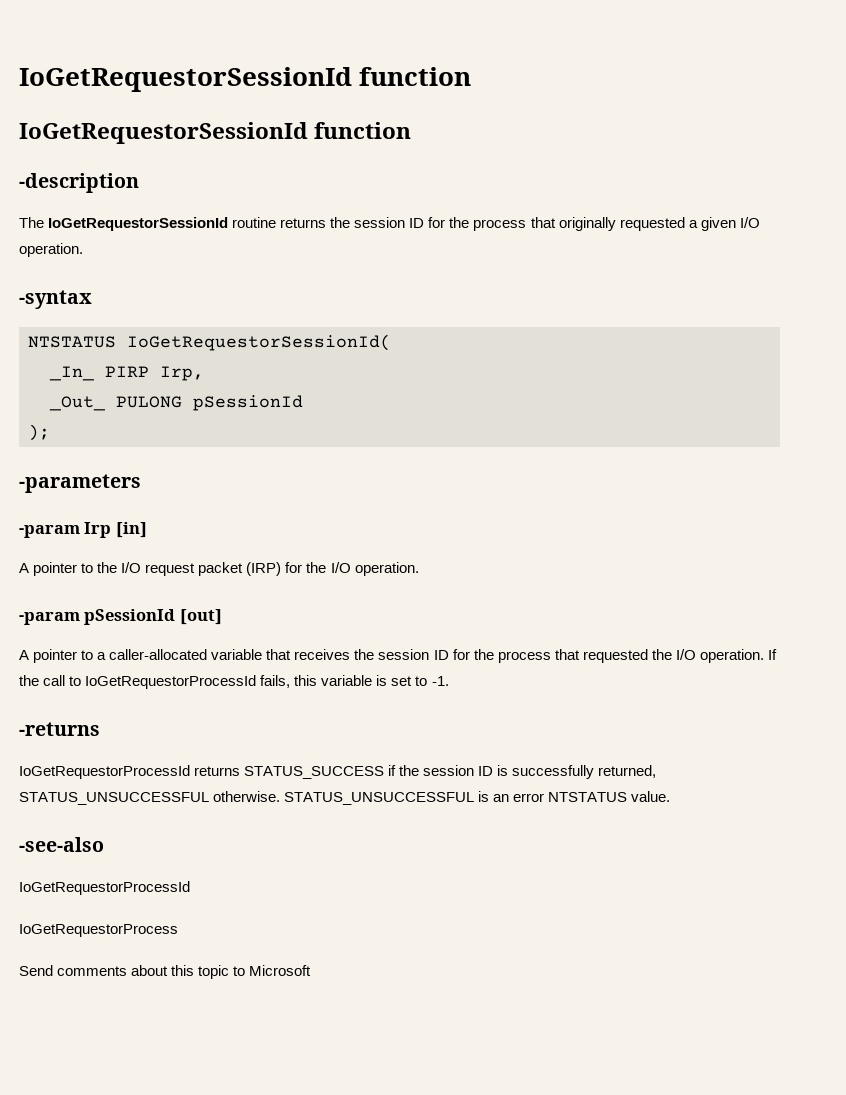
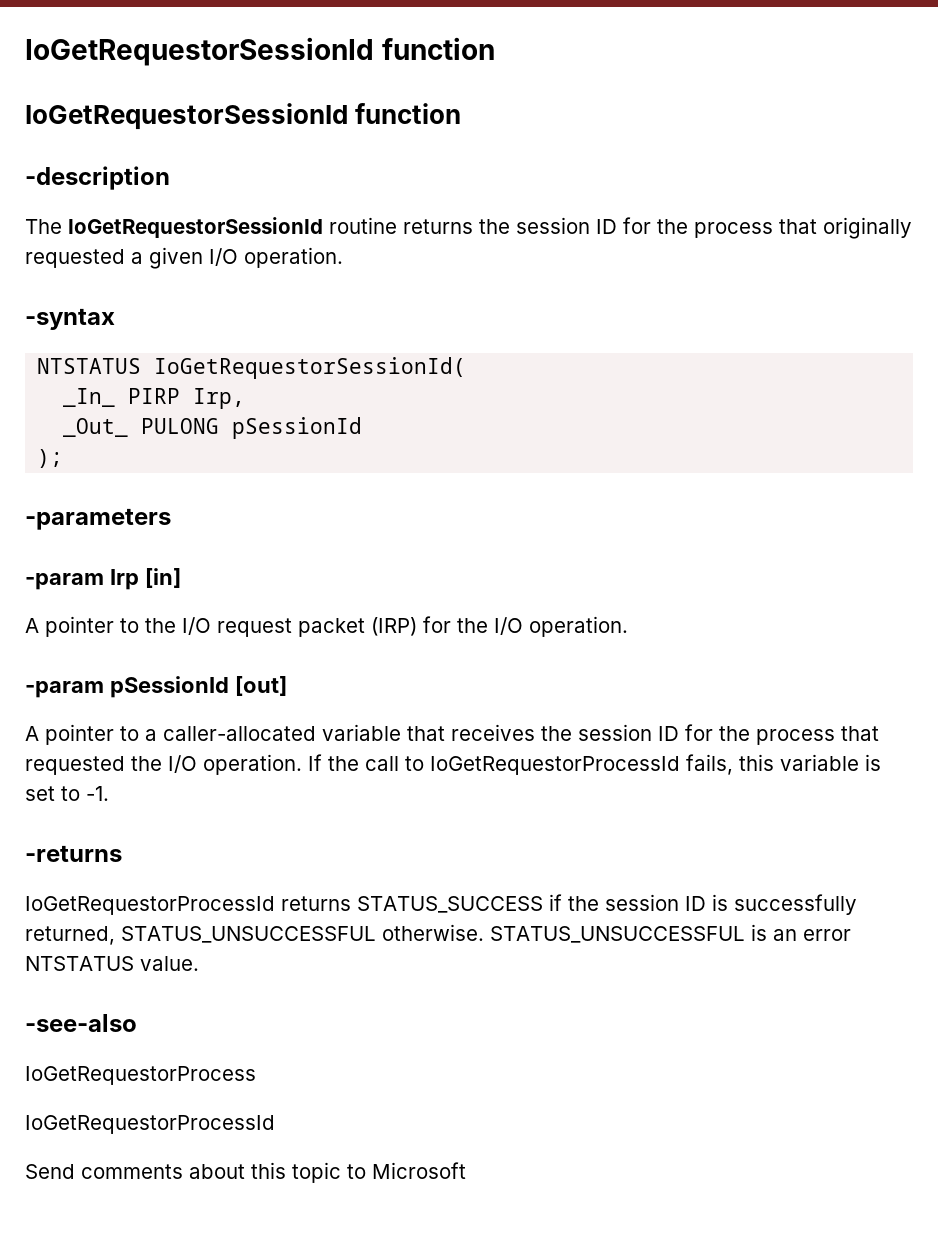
  -see-also
+ IoGetRequestorProcess
  IoGetRequestorProcessId
- IoGetRequestorProcess

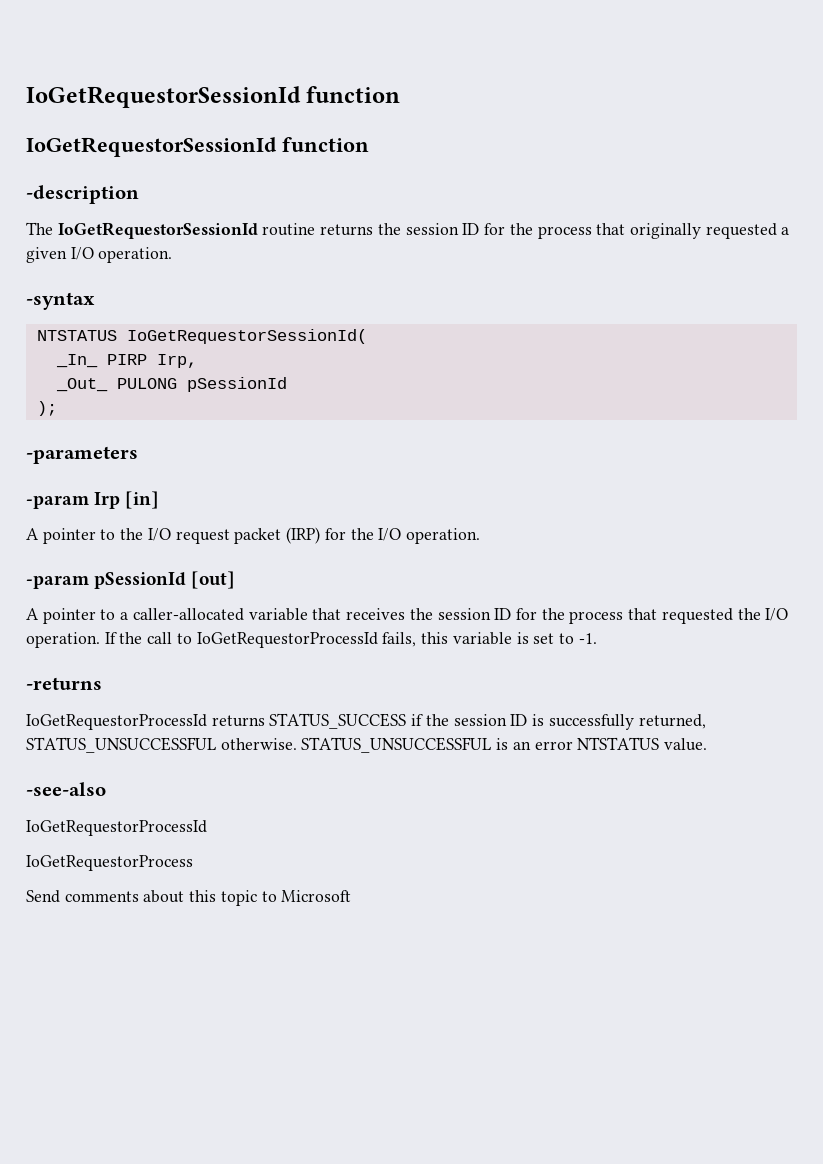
  -see-also
+ IoGetRequestorProcessId
  IoGetRequestorProcess
- IoGetRequestorProcessId

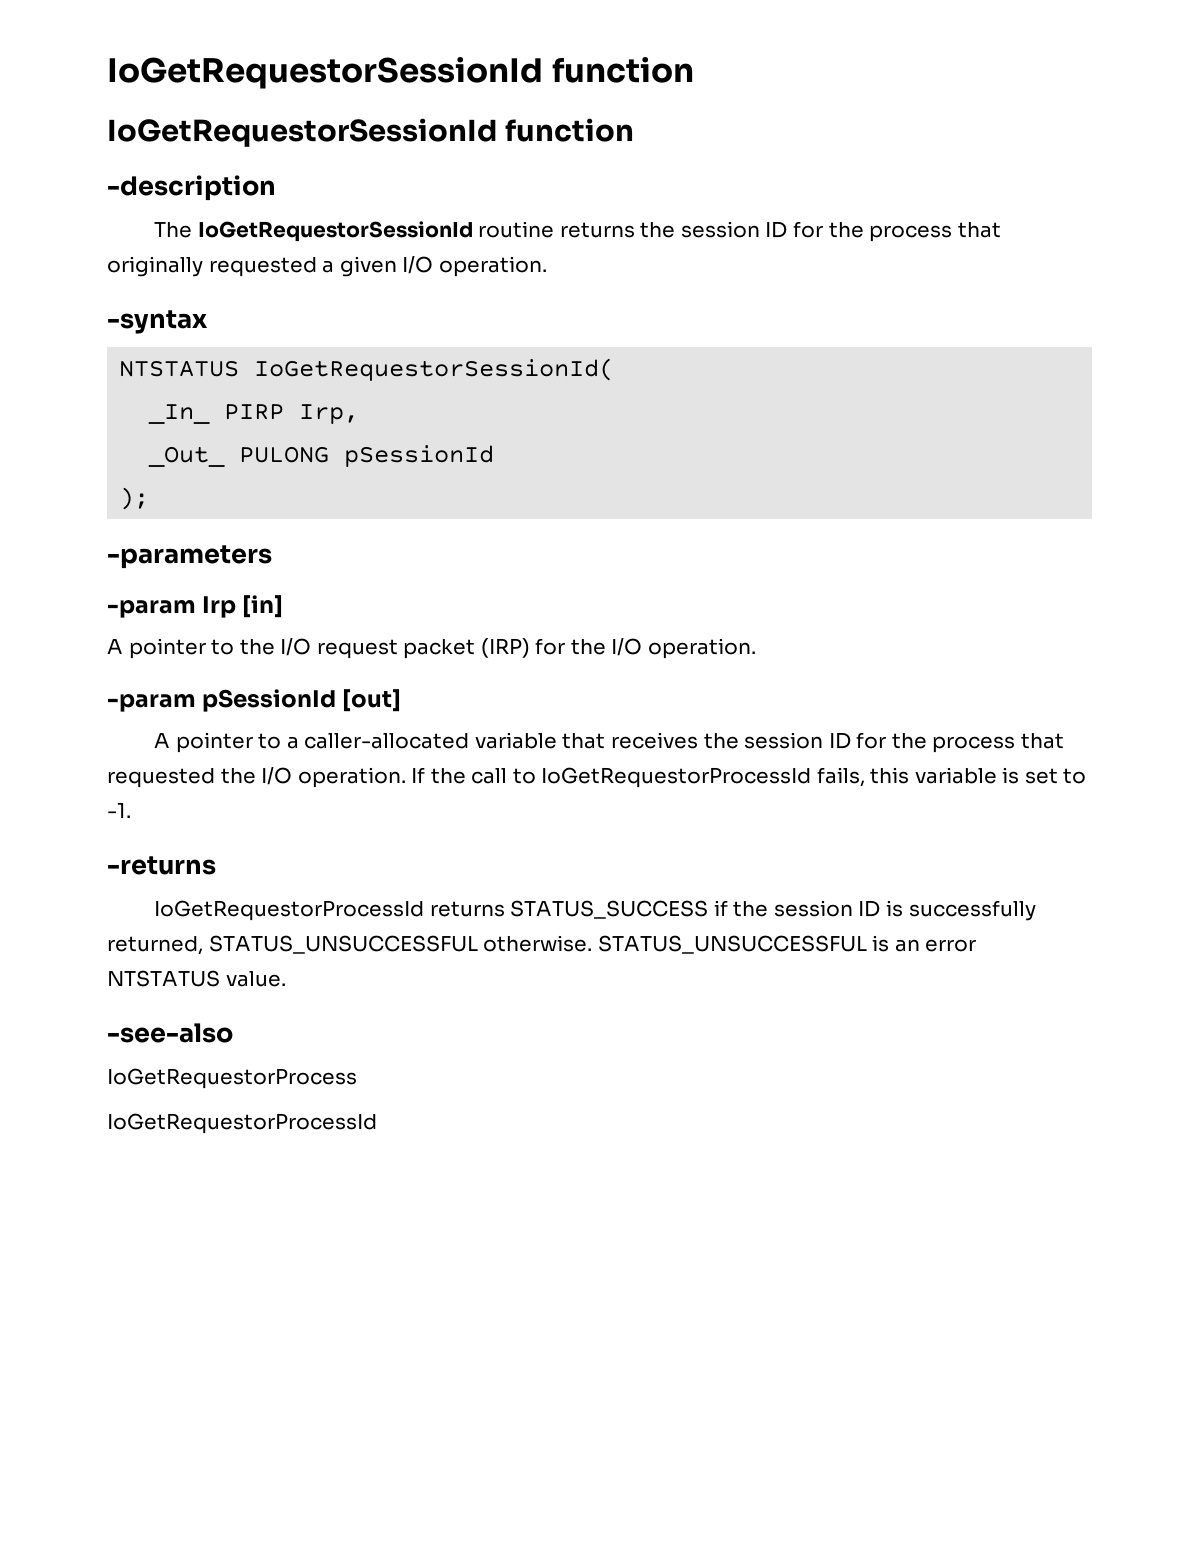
  -see-also
- IoGetRequestorProcessId
  IoGetRequestorProcess
- Send comments about this topic to Microsoft
+ IoGetRequestorProcessId

